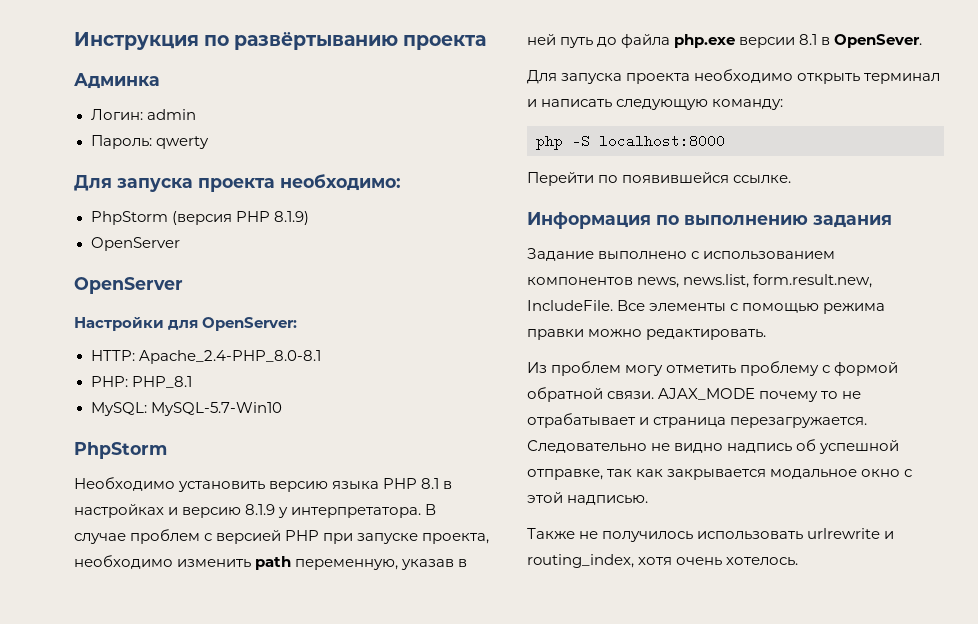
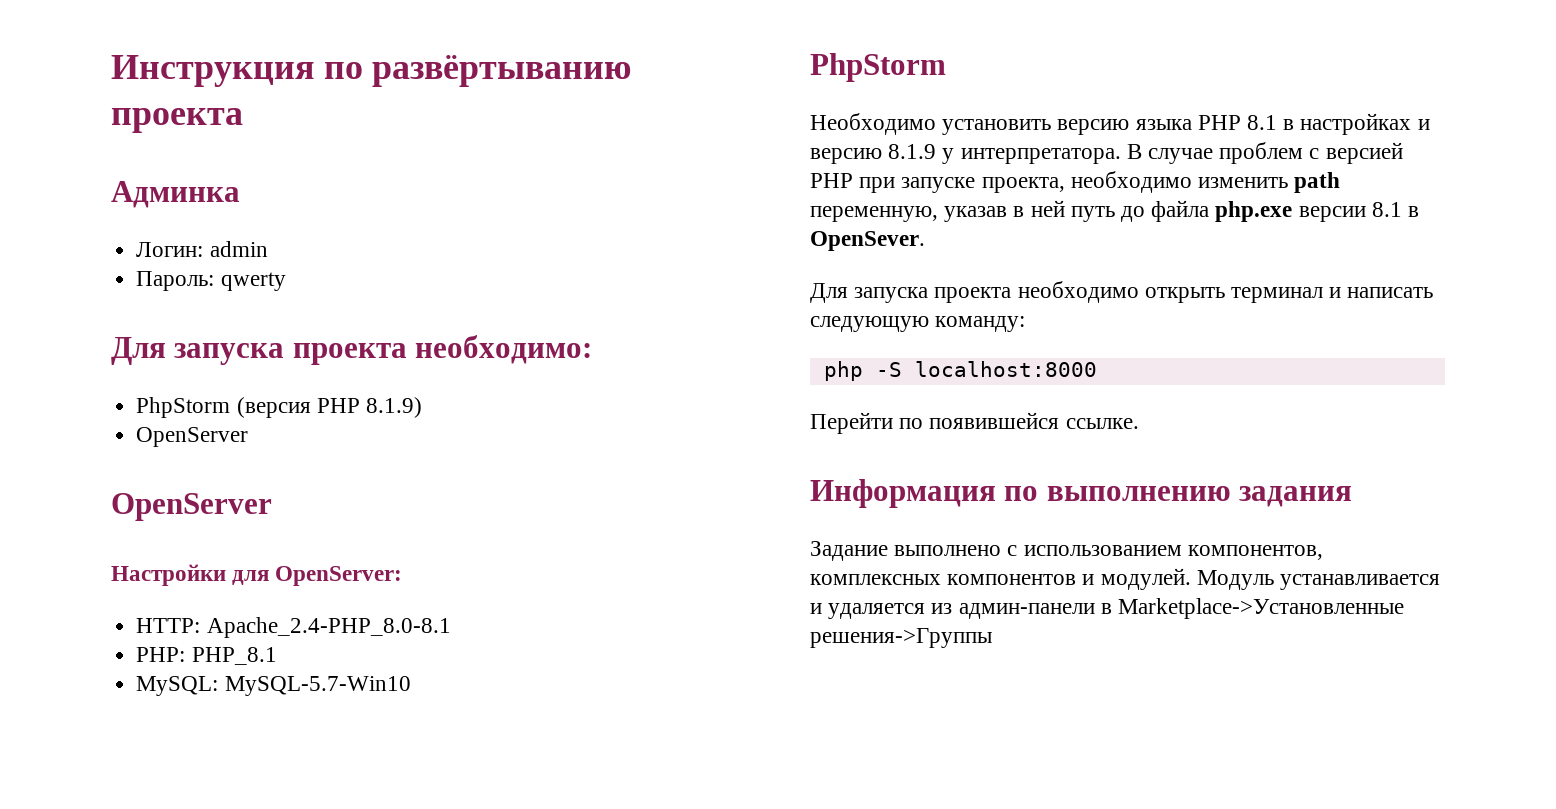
- Задание выполнено с использованием компонентов news, news.list, form.result.new, IncludeFile. Все элементы с помощью режима правки можно редактировать.
- Из проблем могу отметить проблему с формой обратной связи. AJAX_MODE почему то не отрабатывает и страница перезагружается. Следовательно не видно надпись об успешной отправке, так как закрывается модальное окно с этой надписью.
- Также не получилось использовать urlrewrite и routing_index, хотя очень хотелось.
+ Задание выполнено с использованием компонентов, комплексных компонентов и модулей. Модуль устанавливается и удаляется из админ-панели в Marketplace->Установленные решения->Группы

